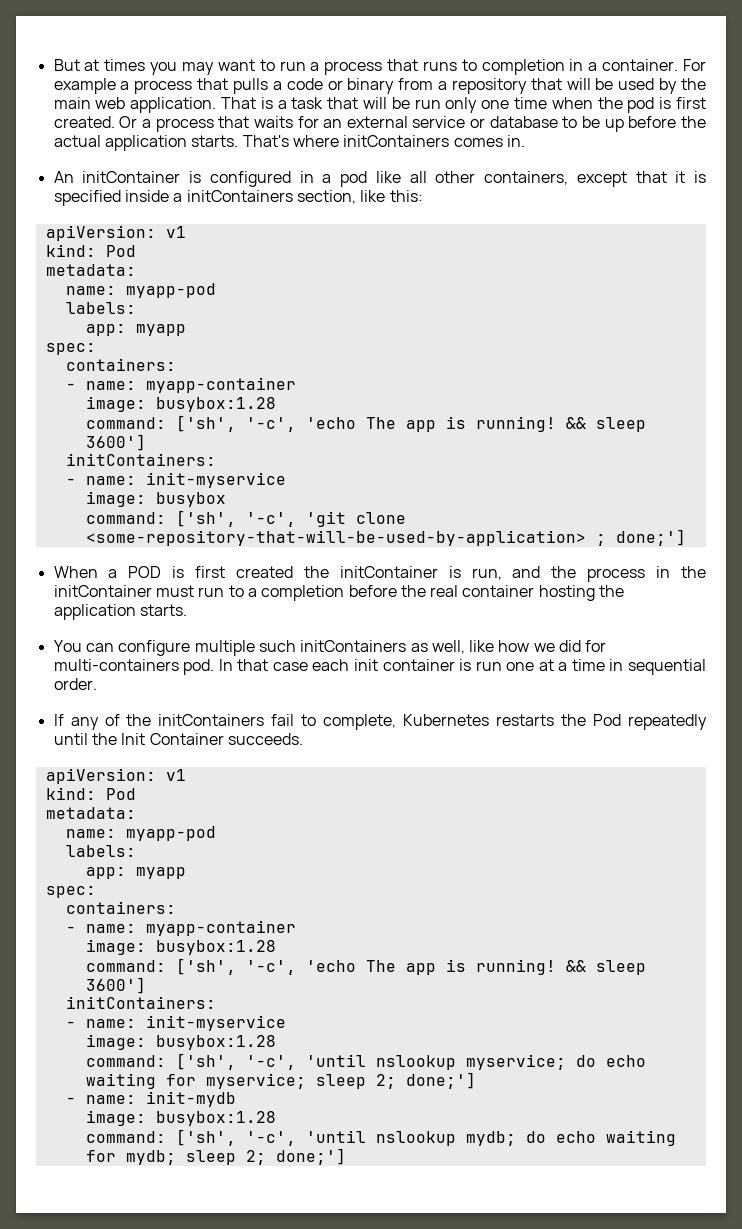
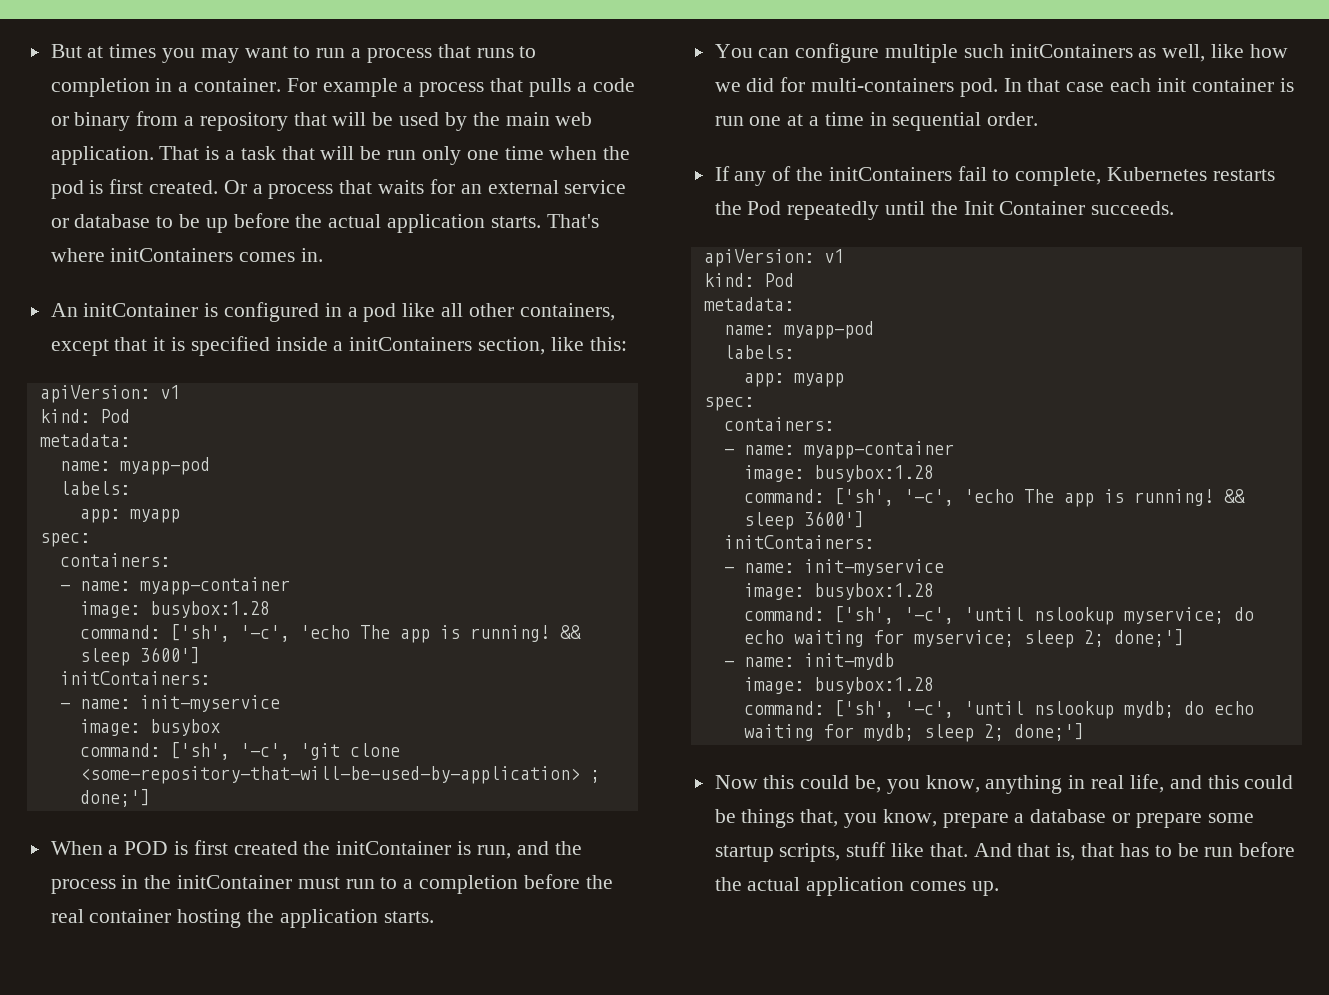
+ Now this could be, you know, anything in real life, and this could be things that, you know, prepare a database or prepare some startup scripts, stuff like that. And that is, that has to be run before the actual application comes up.

